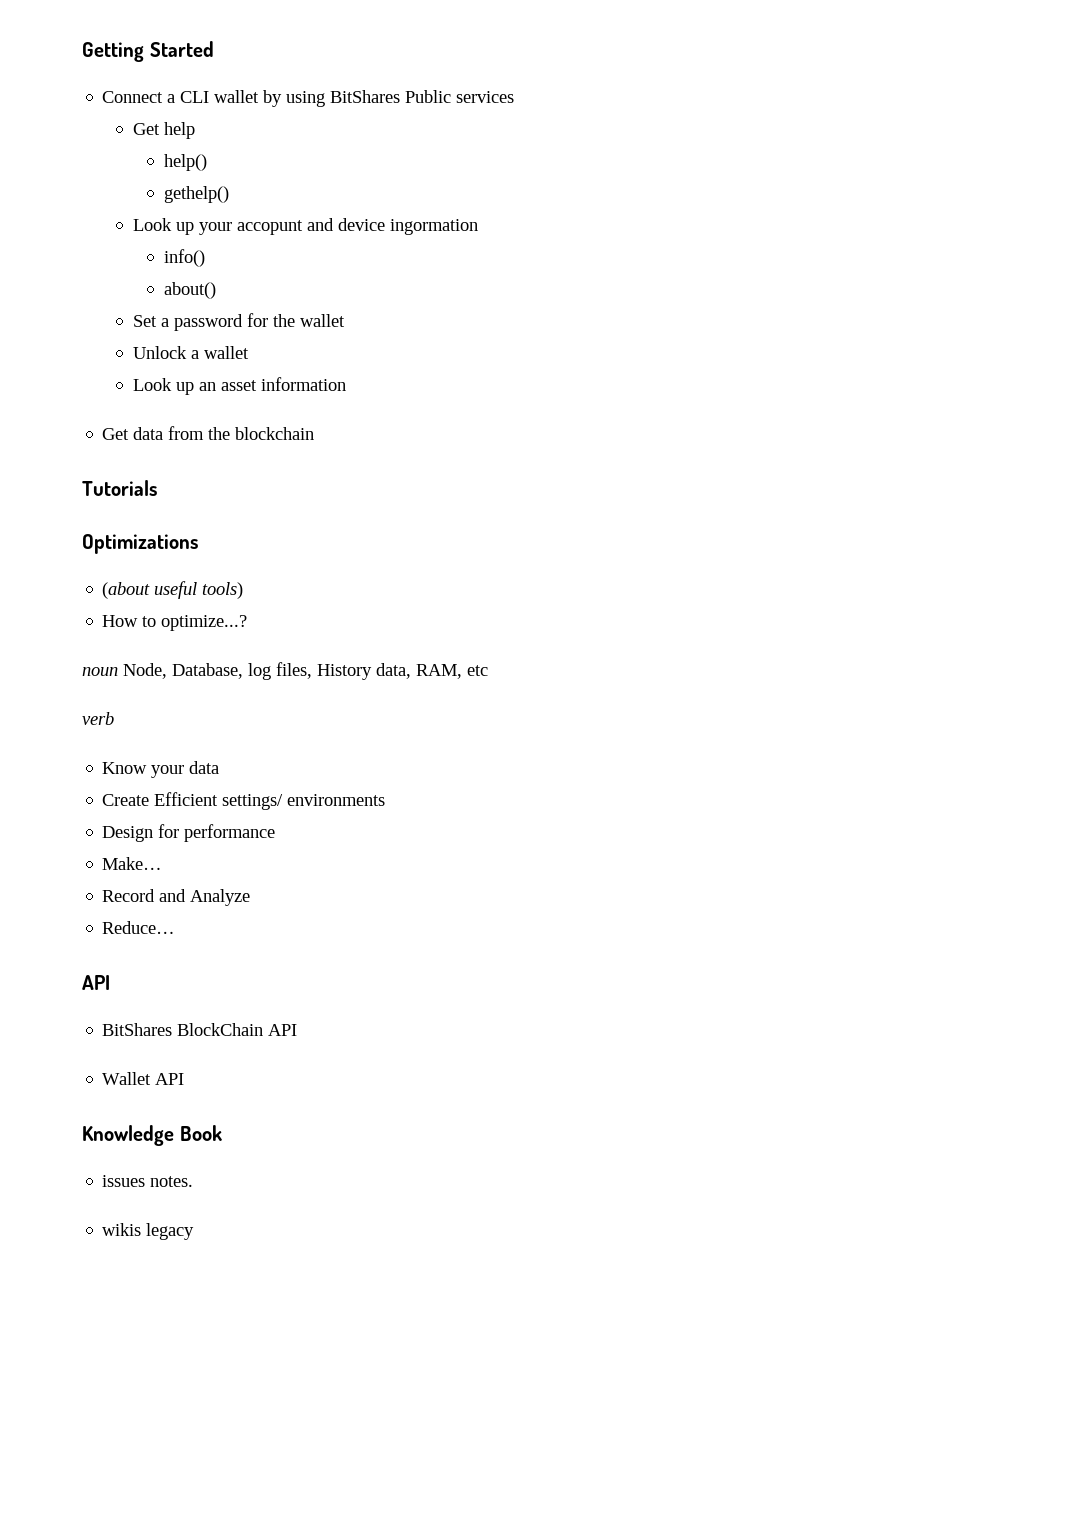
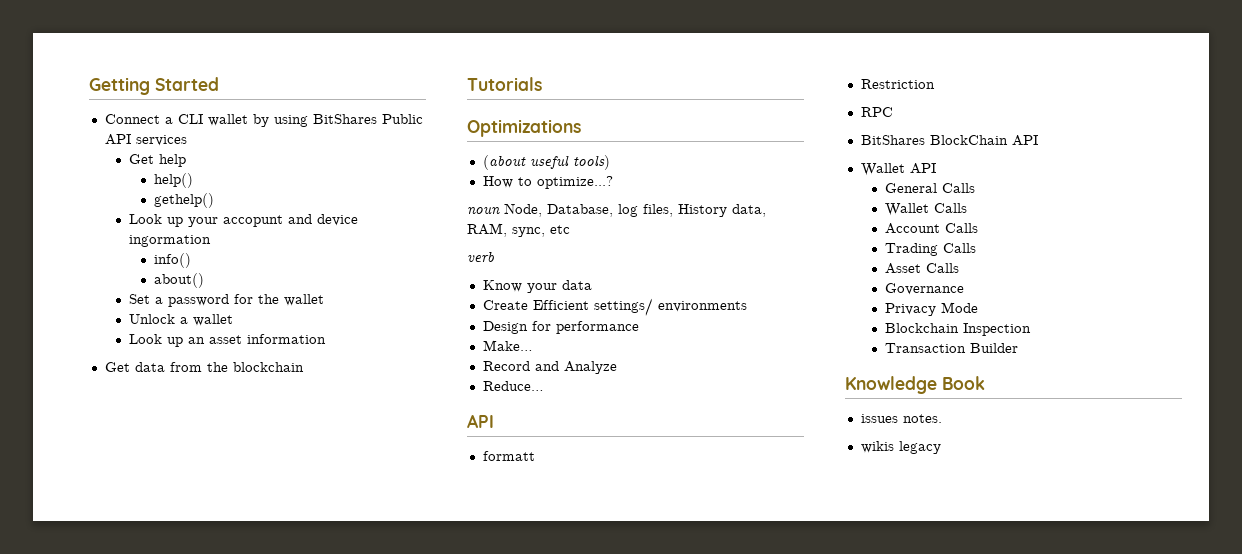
- Connect a CLI wallet by using BitShares Public services
+ Connect a CLI wallet by using BitShares Public API services
- noun Node, Database, log files, History data, RAM, etc
+ noun Node, Database, log files, History data, RAM, sync, etc
+ formatt
+ Restriction
+ RPC
+ General Calls
+ Wallet Calls
+ Account Calls
+ Trading Calls
+ Asset Calls
+ Governance
+ Privacy Mode
+ Blockchain Inspection
+ Transaction Builder

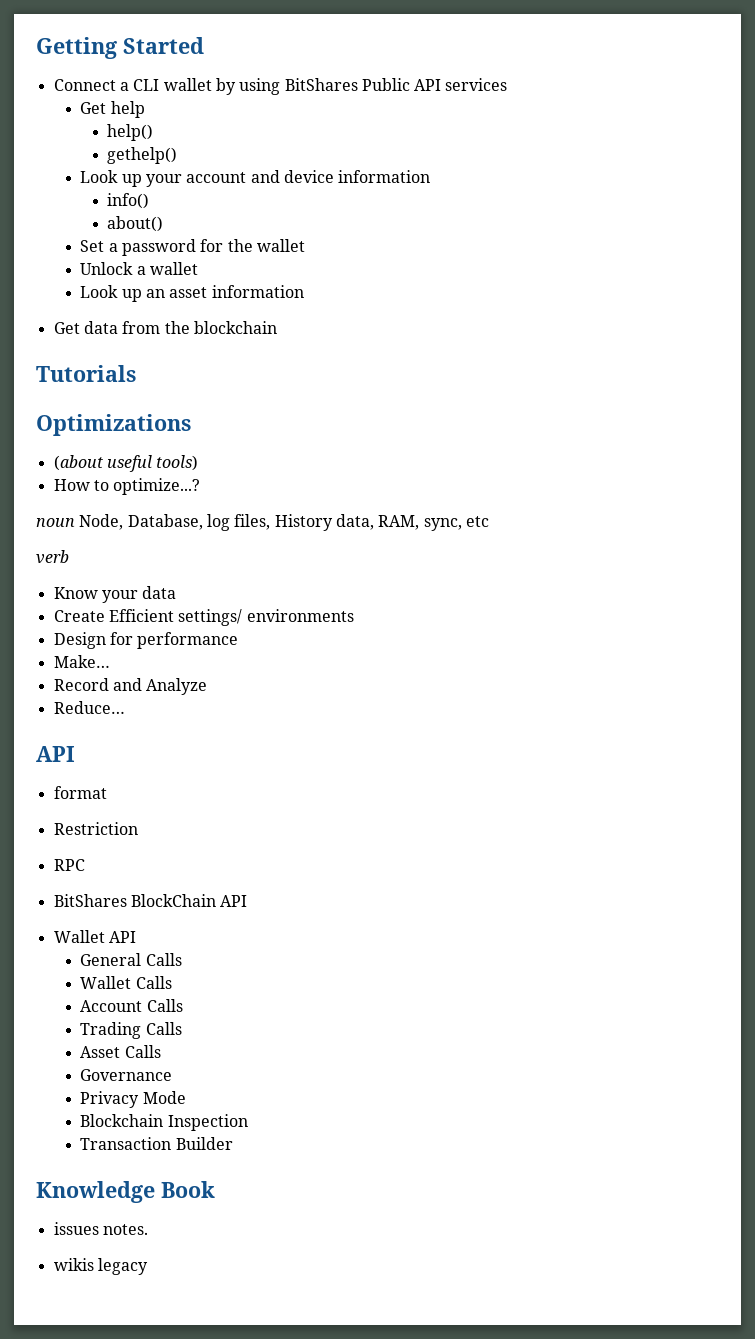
- Look up your accopunt and device ingormation
+ Look up your account and device information
- formatt
+ format

